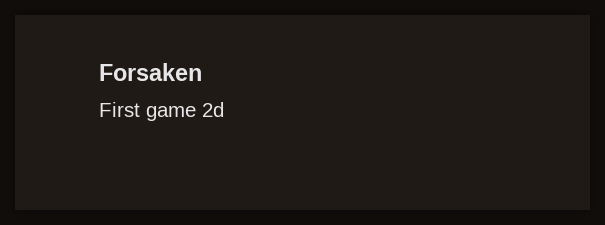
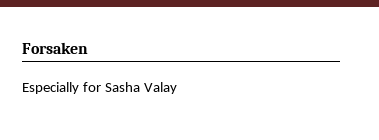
- First game 2d
+ Especially for Sasha Valay

